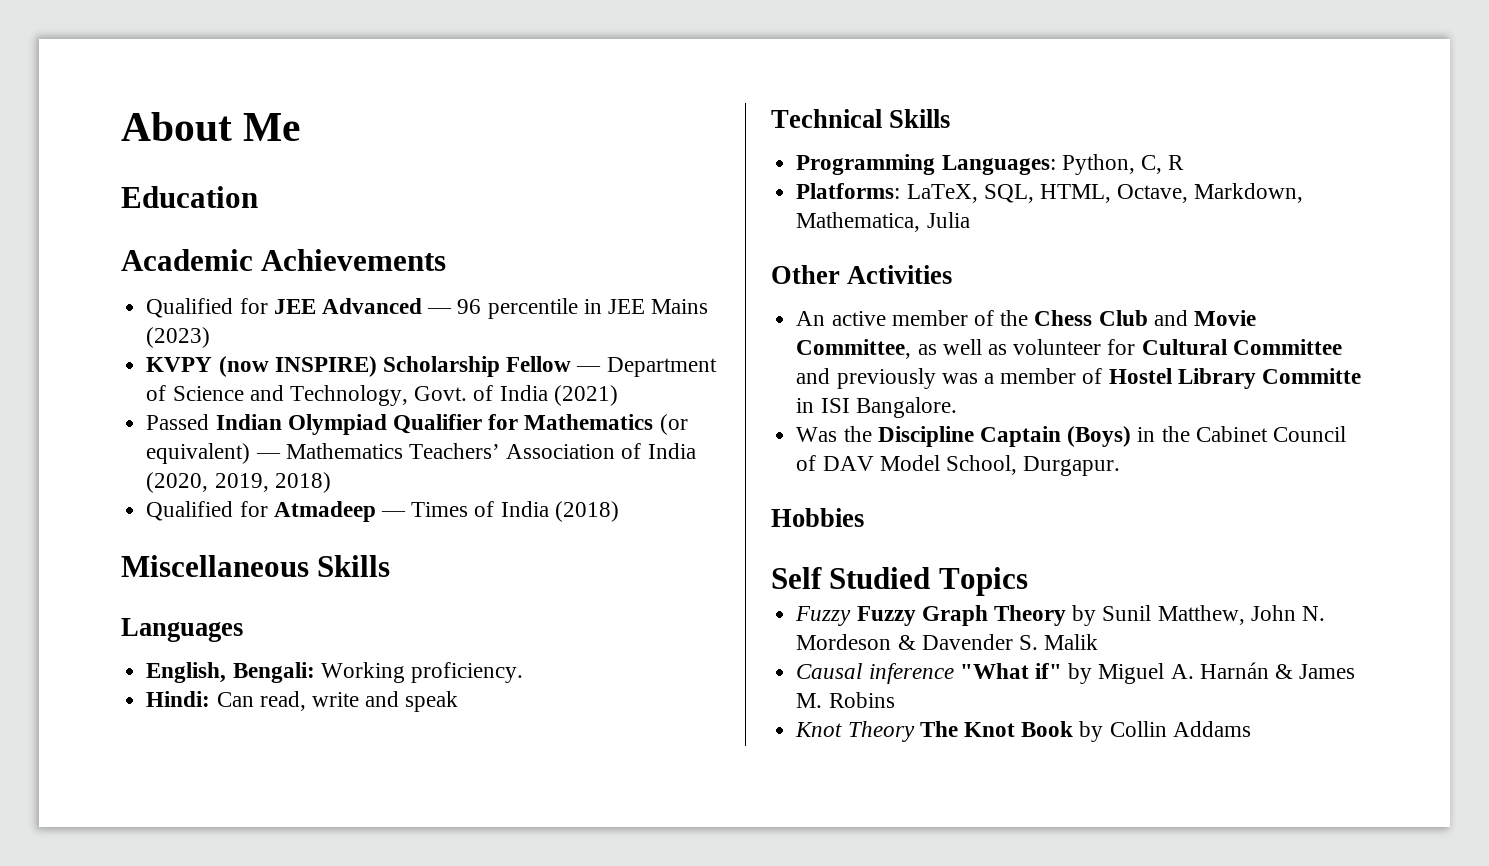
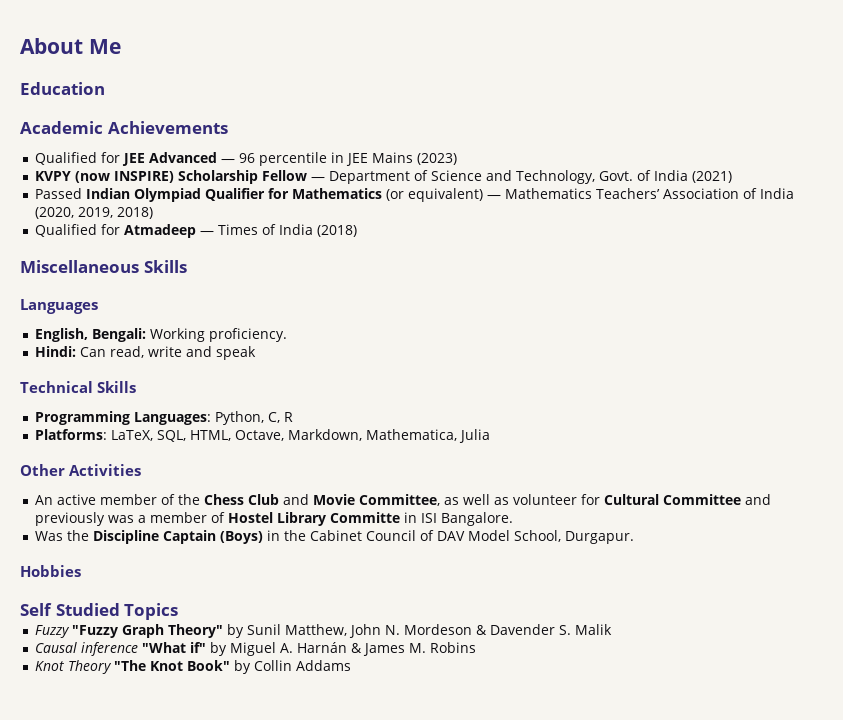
- Fuzzy Fuzzy Graph Theory by Sunil Matthew, John N. Mordeson & Davender S. Malik
+ Fuzzy "Fuzzy Graph Theory" by Sunil Matthew, John N. Mordeson & Davender S. Malik
- Knot Theory The Knot Book by Collin Addams
+ Knot Theory "The Knot Book" by Collin Addams

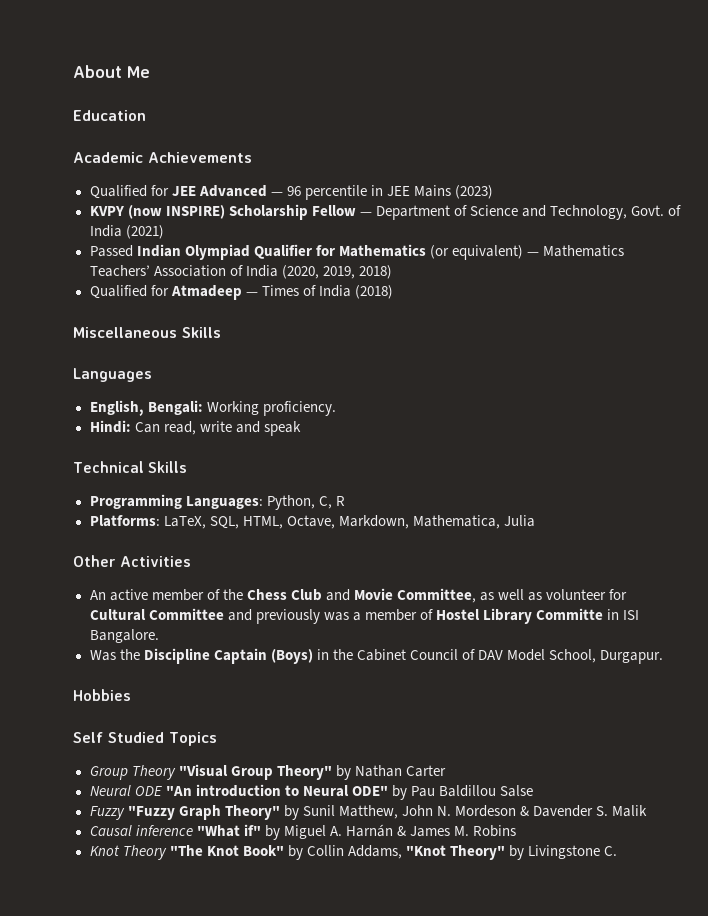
+ Group Theory "Visual Group Theory" by Nathan Carter
+ Neural ODE "An introduction to Neural ODE" by Pau Baldillou Salse
- Knot Theory "The Knot Book" by Collin Addams
+ Knot Theory "The Knot Book" by Collin Addams, "Knot Theory" by Livingstone C.

